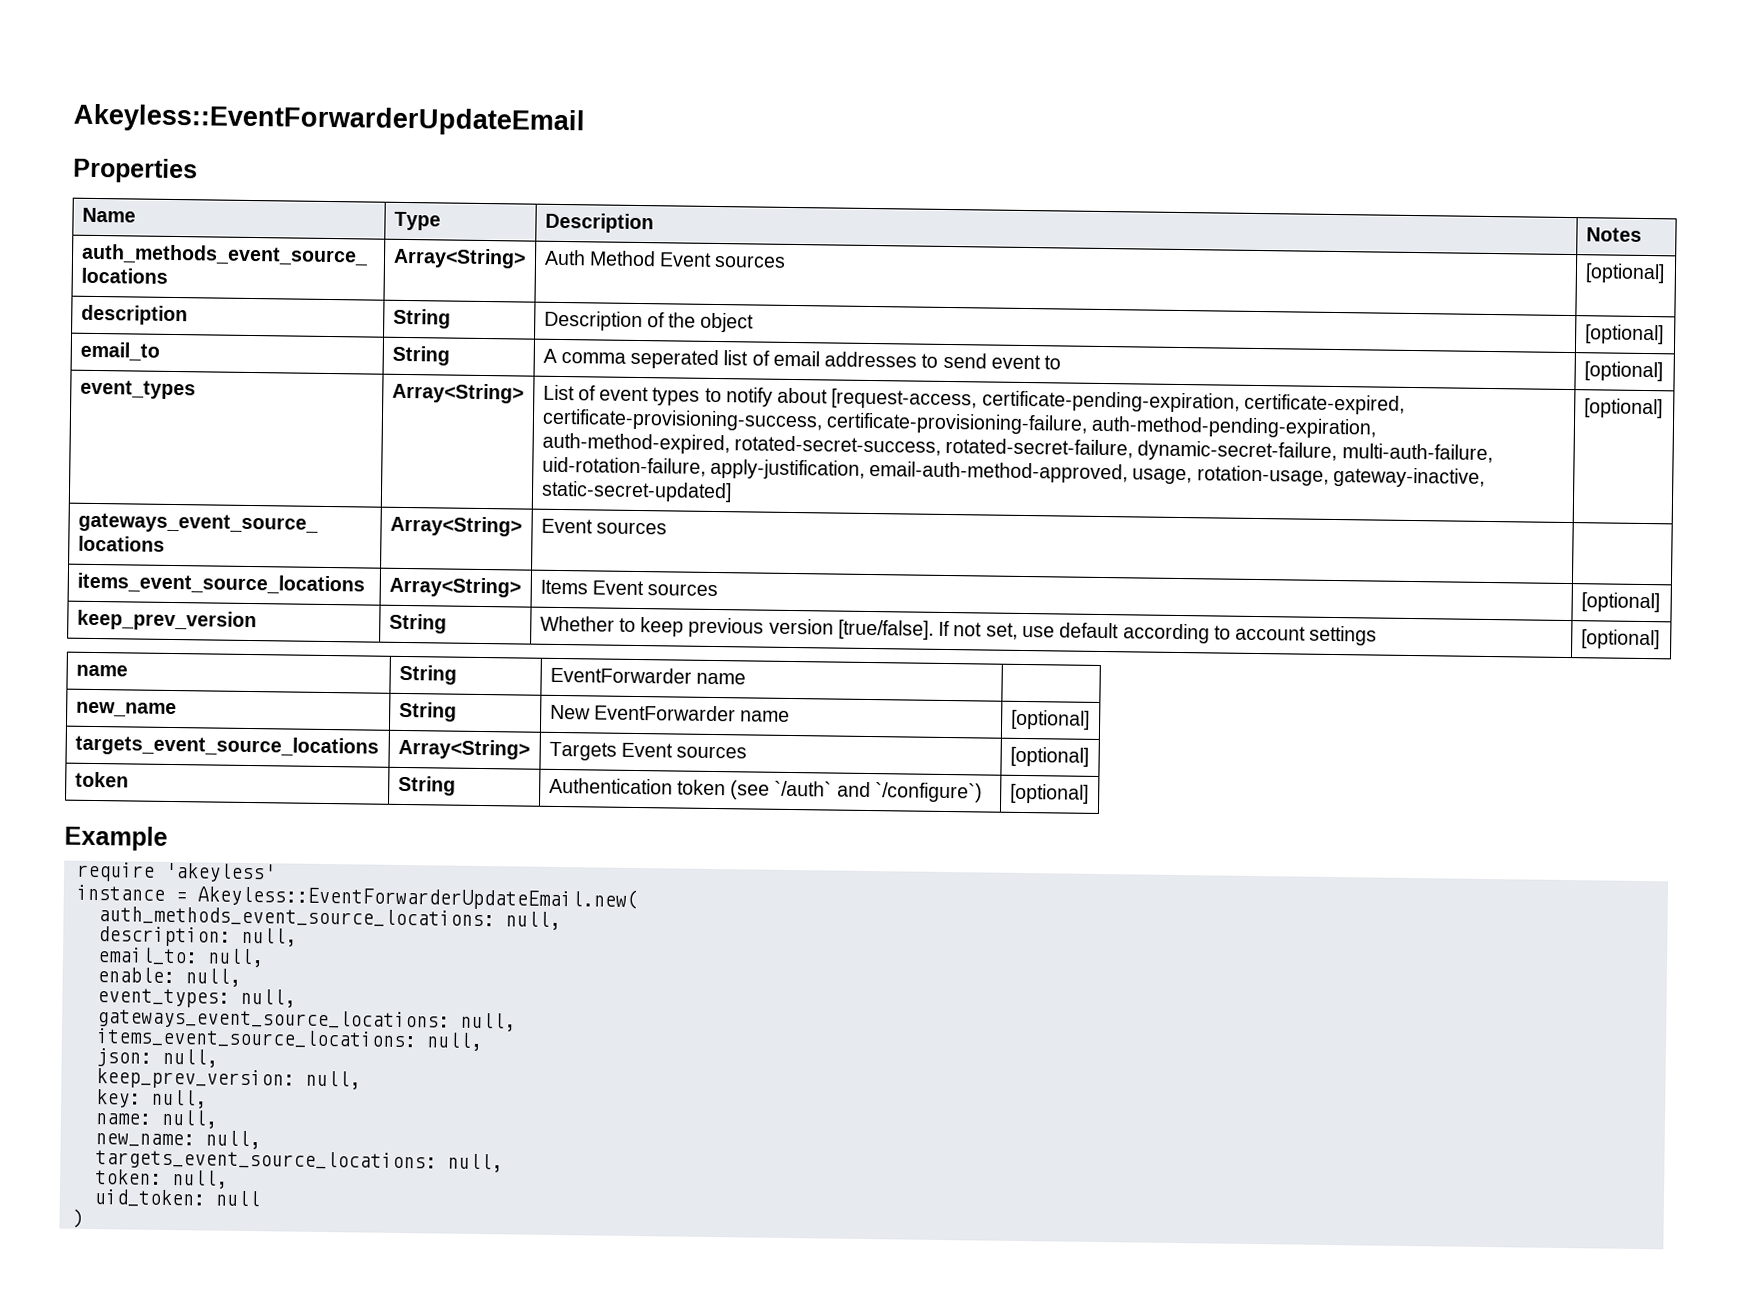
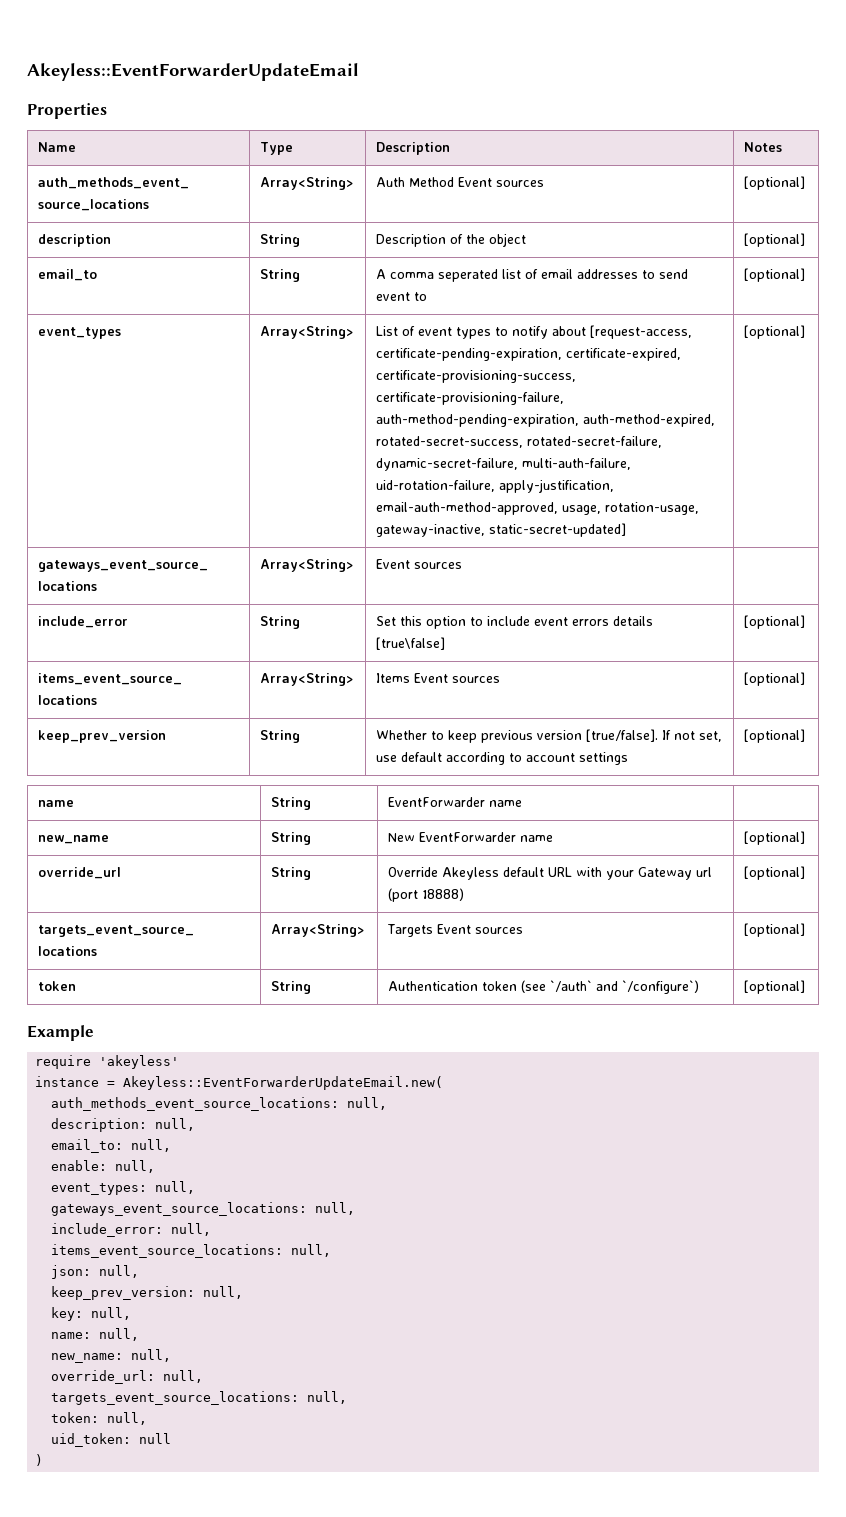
+ include_error | String | Set this option to include event errors details [true\false] | [optional]
+ override_url | String | Override Akeyless default URL with your Gateway url (port 18888) | [optional]
+ include_error: null,
+ override_url: null,

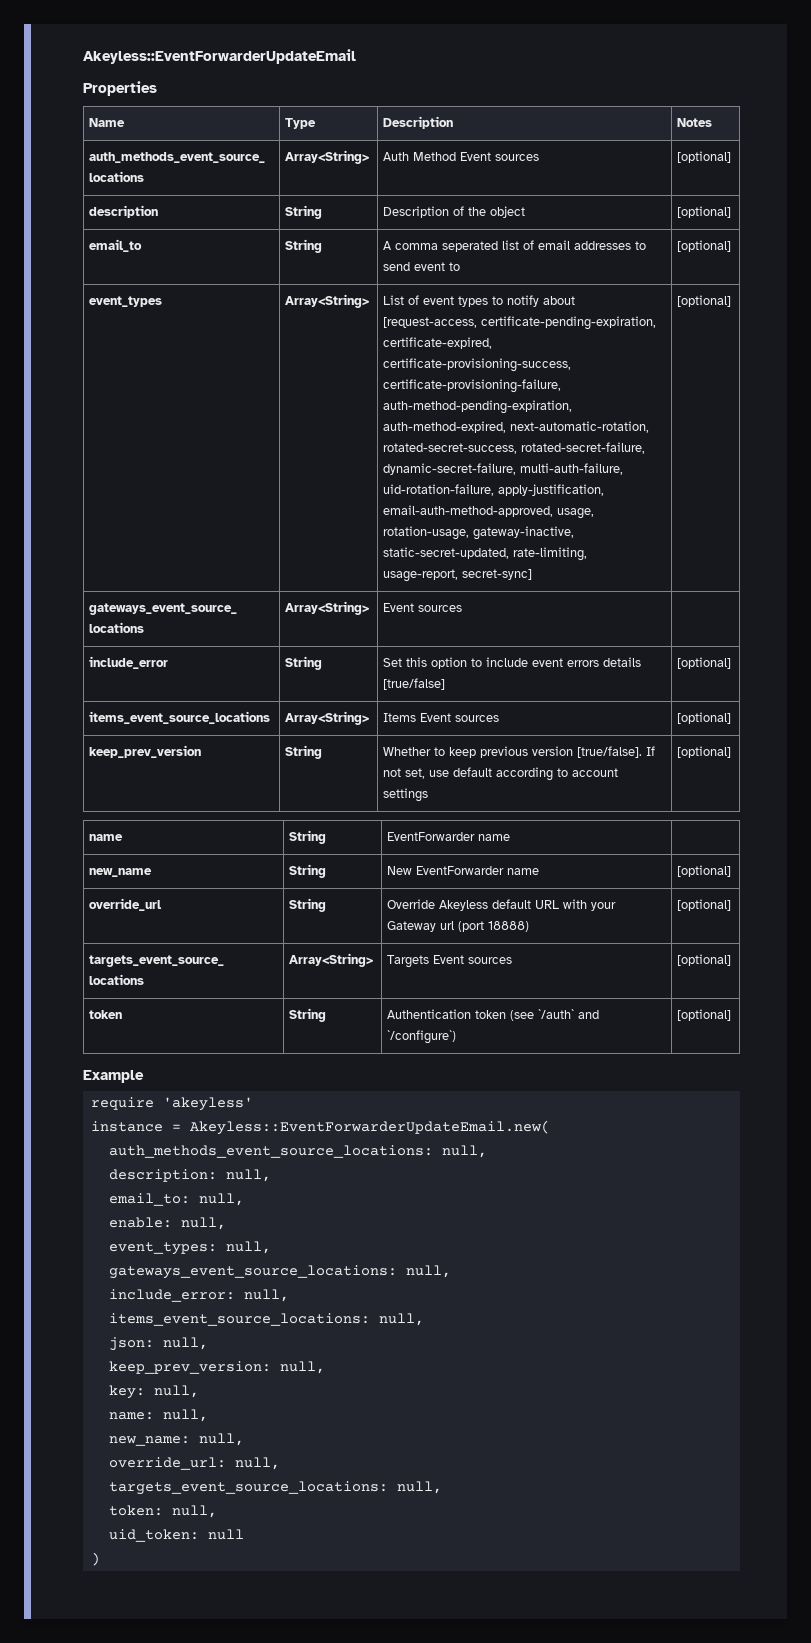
- event_types | Array<String> | List of event types to notify about [request-access, certificate-pending-expiration, certificate-expired, certificate-provisioning-success, certificate-provisioning-failure, auth-method-pending-expiration, auth-method-expired, rotated-secret-success, rotated-secret-failure, dynamic-secret-failure, multi-auth-failure, uid-rotation-failure, apply-justification, email-auth-method-approved, usage, rotation-usage, gateway-inactive, static-secret-updated] | [optional]
+ event_types | Array<String> | List of event types to notify about [request-access, certificate-pending-expiration, certificate-expired, certificate-provisioning-success, certificate-provisioning-failure, auth-method-pending-expiration, auth-method-expired, next-automatic-rotation, rotated-secret-success, rotated-secret-failure, dynamic-secret-failure, multi-auth-failure, uid-rotation-failure, apply-justification, email-auth-method-approved, usage, rotation-usage, gateway-inactive, static-secret-updated, rate-limiting, usage-report, secret-sync] | [optional]
- include_error | String | Set this option to include event errors details [true\false] | [optional]
+ include_error | String | Set this option to include event errors details [true/false] | [optional]

